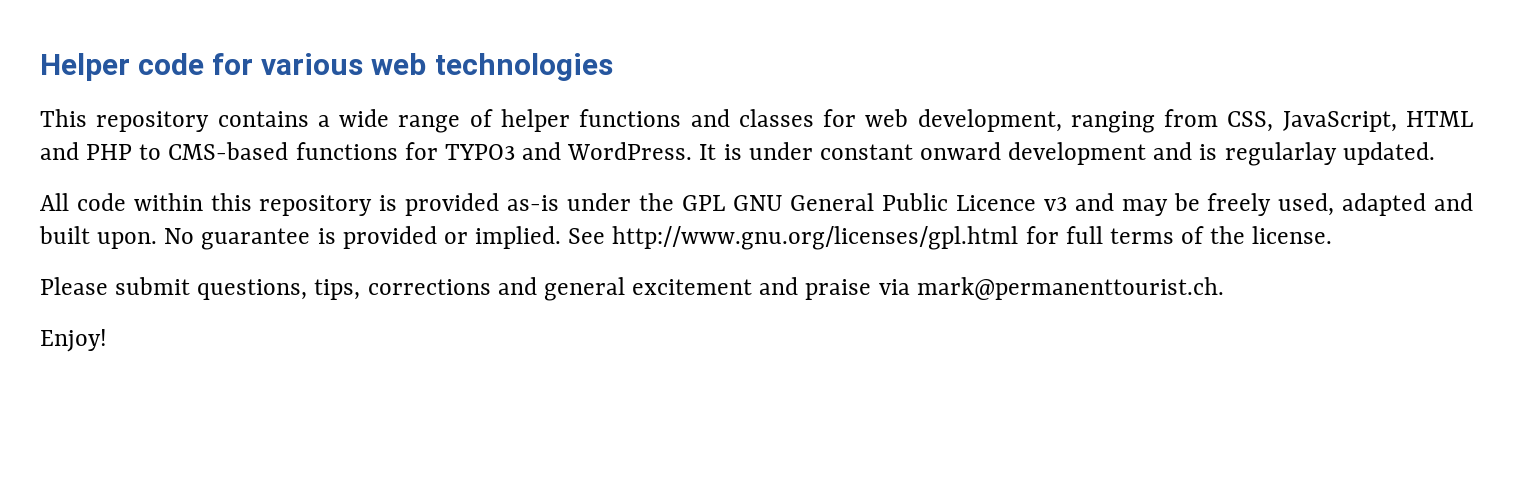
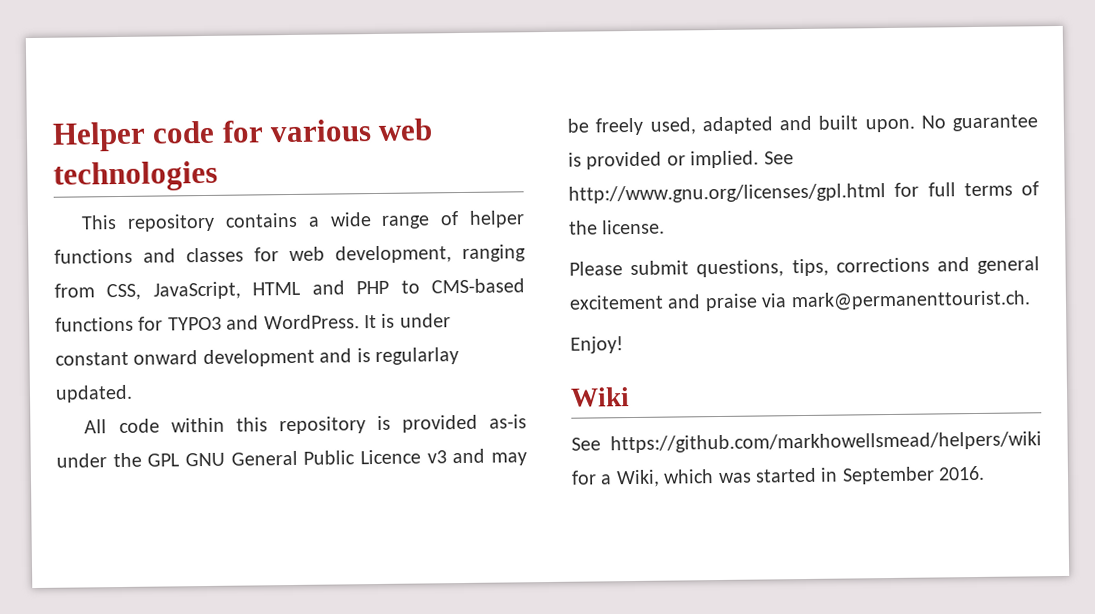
+ Wiki
+ See https://github.com/markhowellsmead/helpers/wiki for a Wiki, which was started in September 2016.

